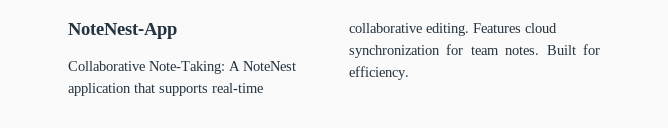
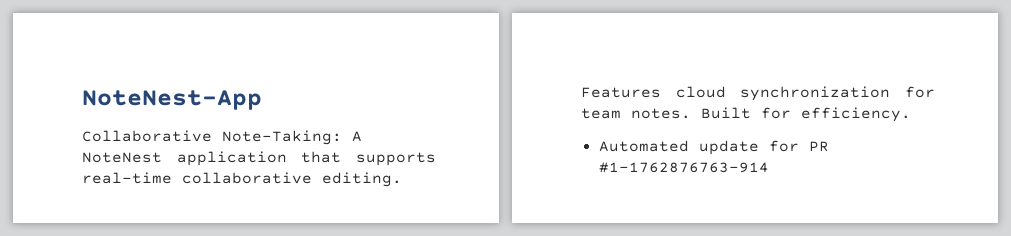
+ Automated update for PR #1-1762876763-914

